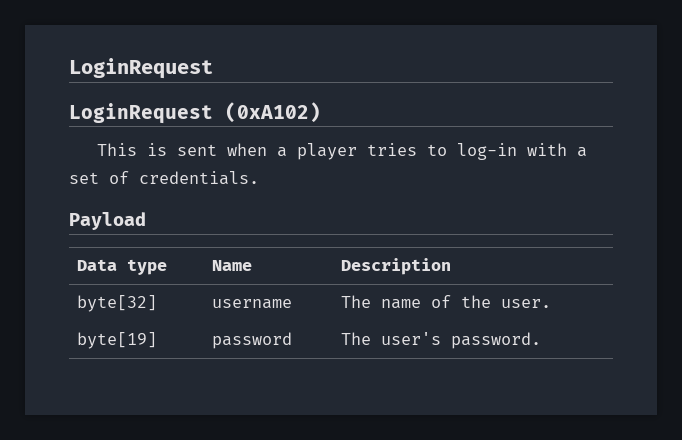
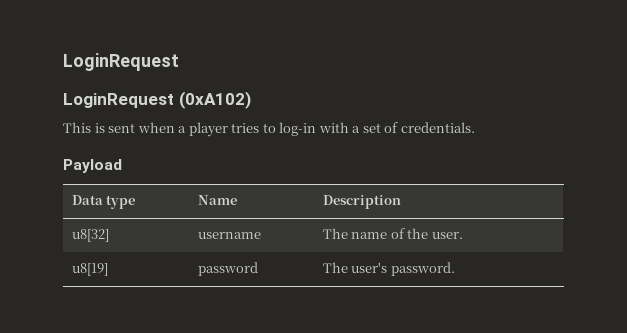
- byte[32] | username | The name of the user.
+ u8[32] | username | The name of the user.
- byte[19] | password | The user's password.
+ u8[19] | password | The user's password.

